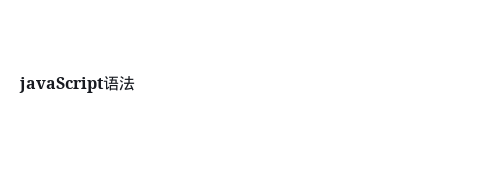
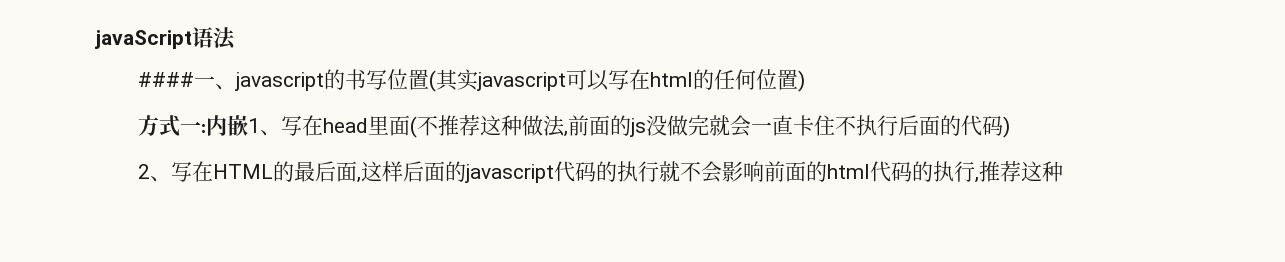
+ ####一、javascript的书写位置(其实javascript可以写在html的任何位置)
+ 方式一:内嵌1、写在head里面(不推荐这种做法,前面的js没做完就会一直卡住不执行后面的代码)
+ 2、写在HTML的最后面,这样后面的javascript代码的执行就不会影响前面的html代码的执行,推荐这种

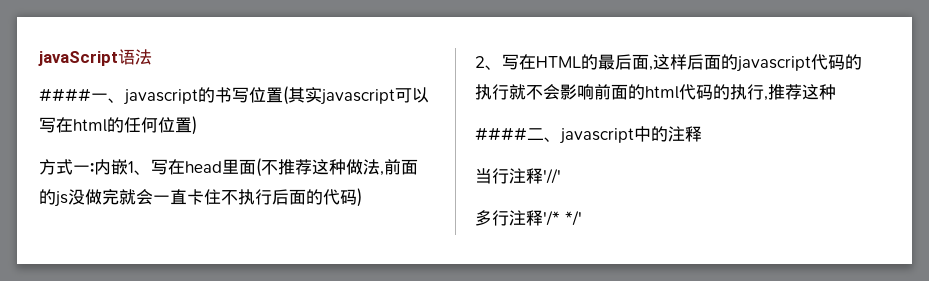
+ ####二、javascript中的注释
+ 当行注释'//'
+ 多行注释'/* */'

